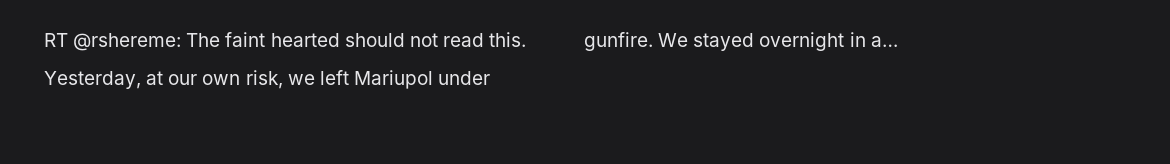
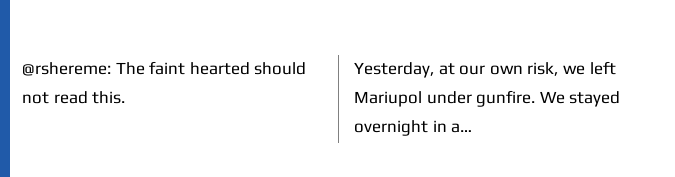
- RT @rshereme: The faint hearted should not read this.
+ @rshereme: The faint hearted should not read this.

